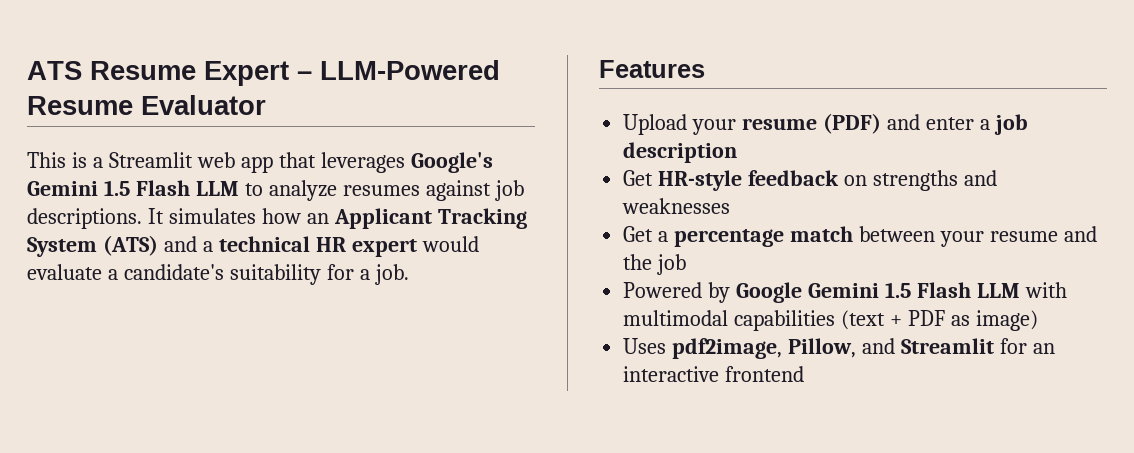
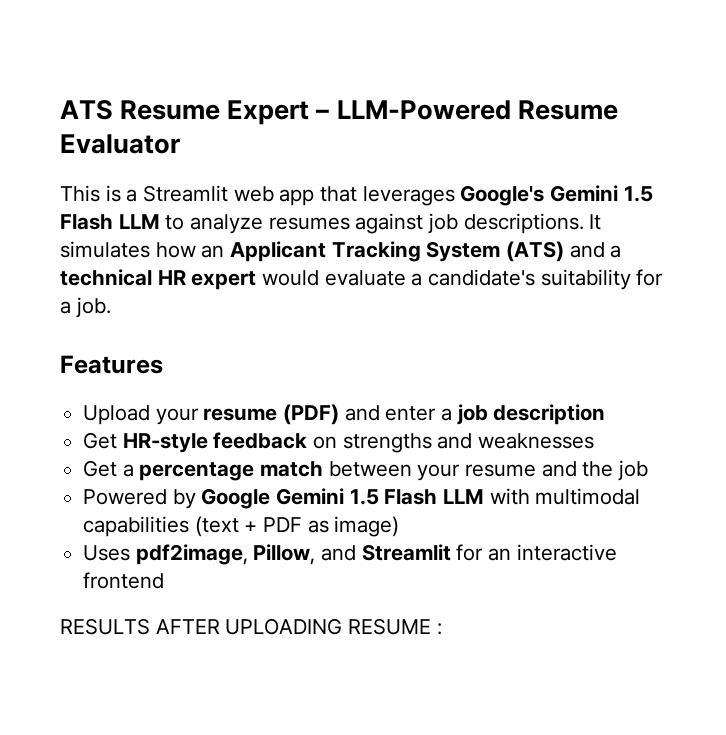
+ RESULTS AFTER UPLOADING RESUME :

